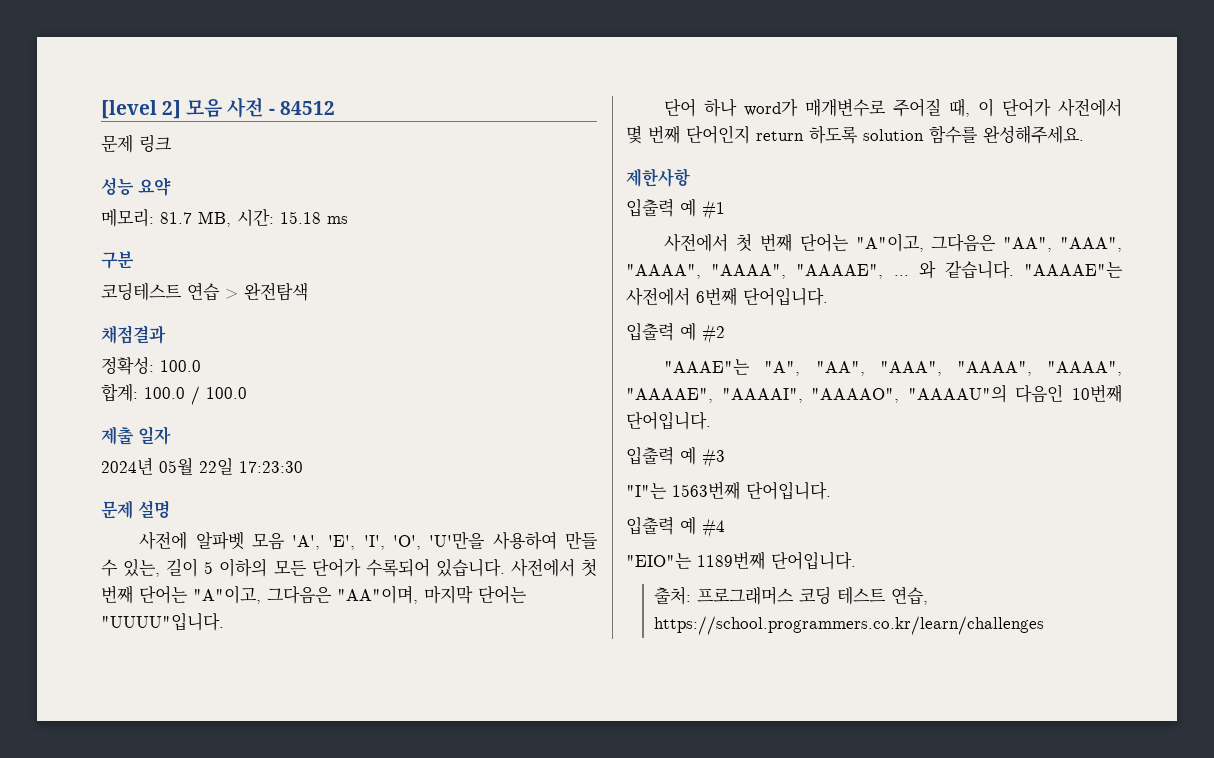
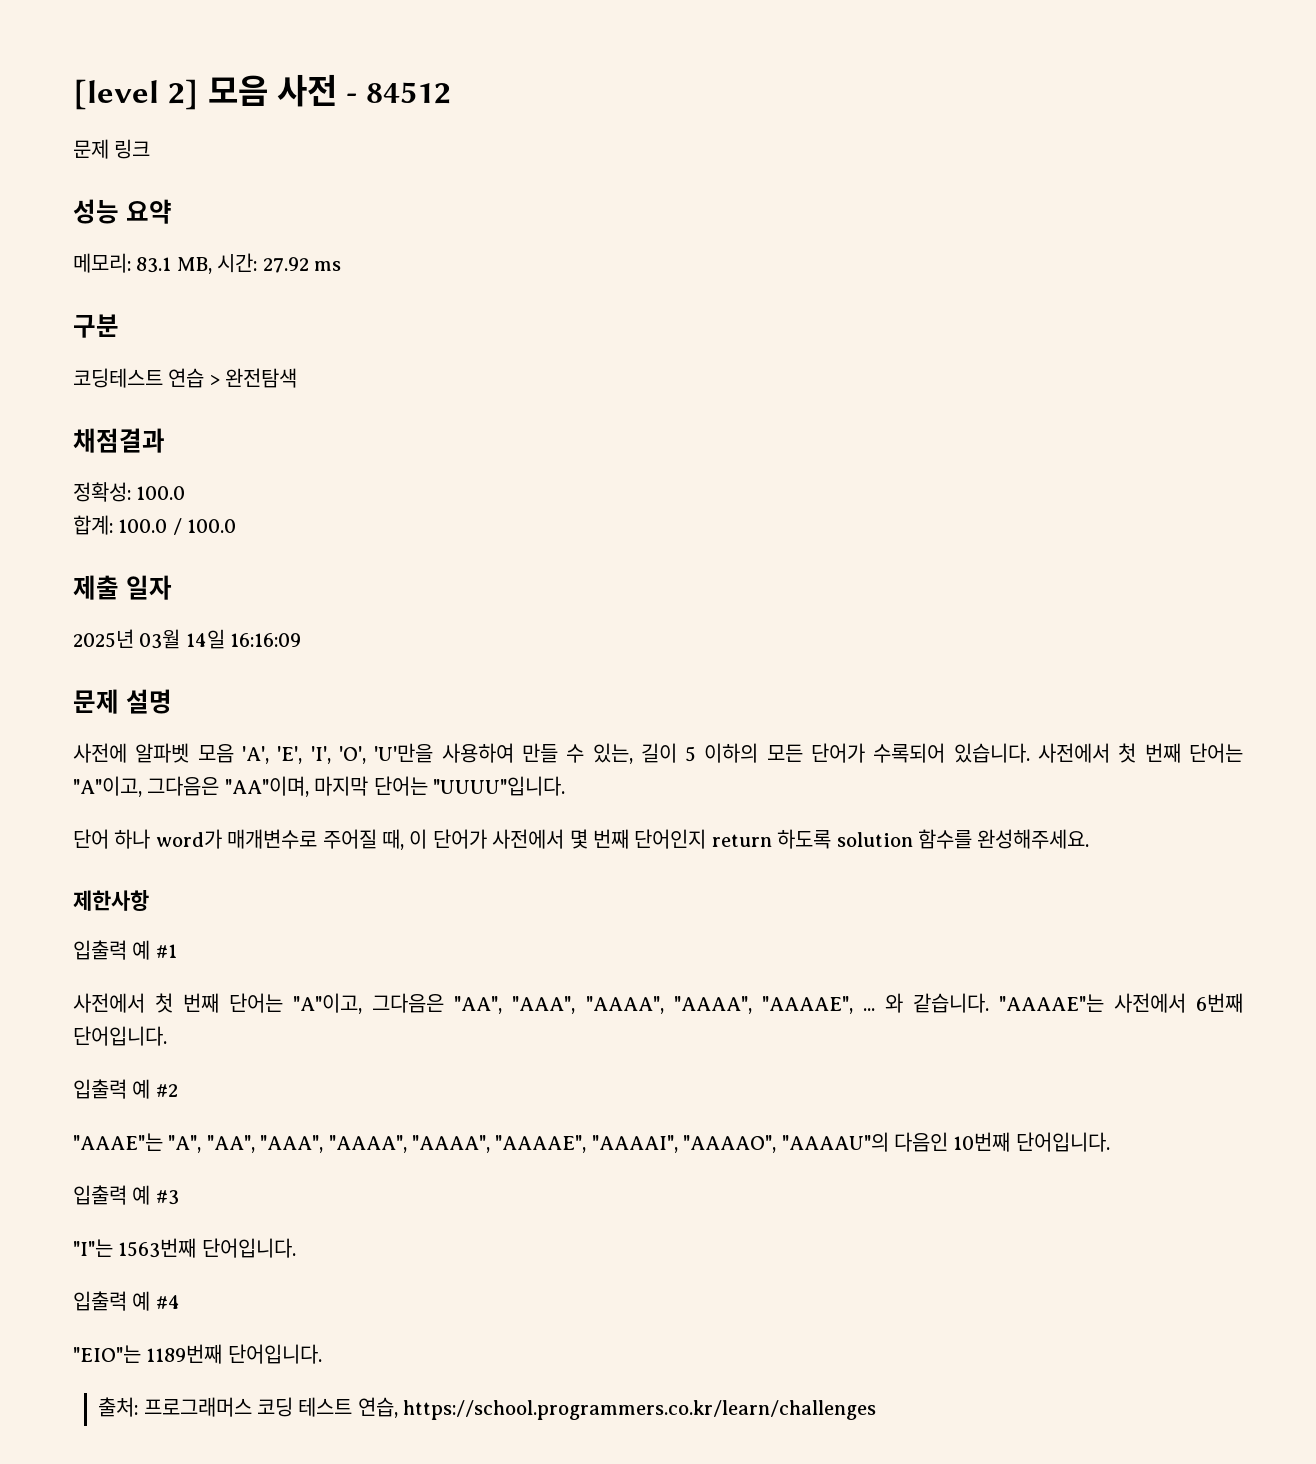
- 메모리: 81.7 MB, 시간: 15.18 ms
+ 메모리: 83.1 MB, 시간: 27.92 ms
- 2024년 05월 22일 17:23:30
+ 2025년 03월 14일 16:16:09

